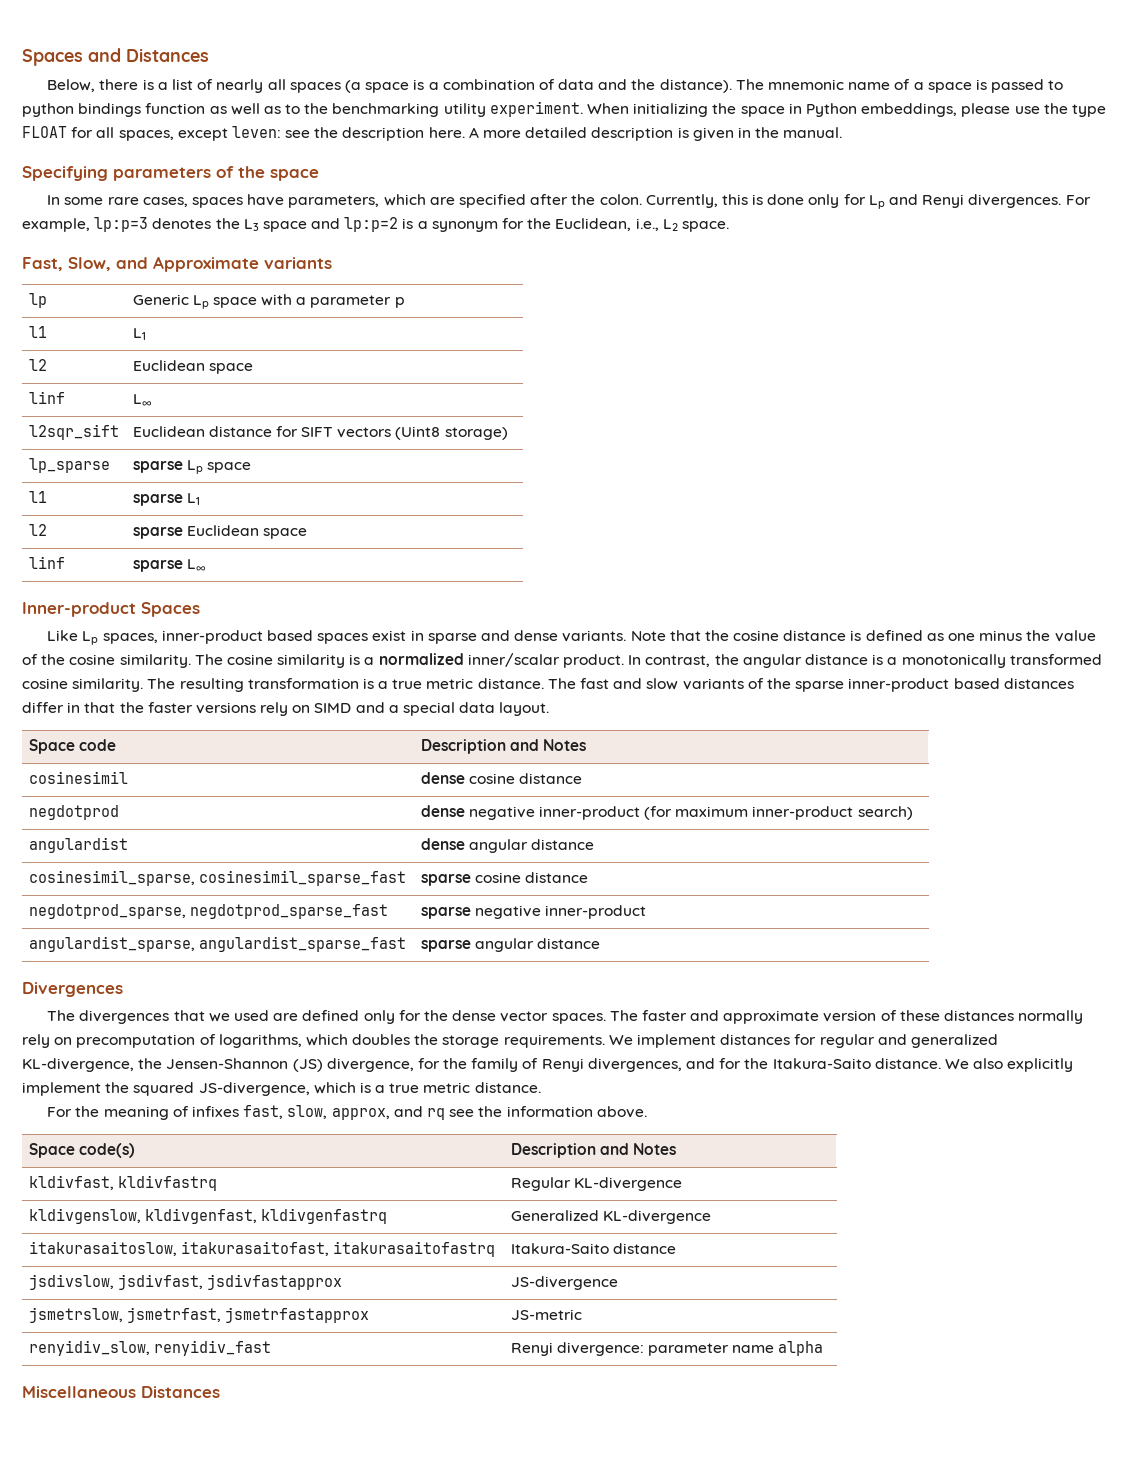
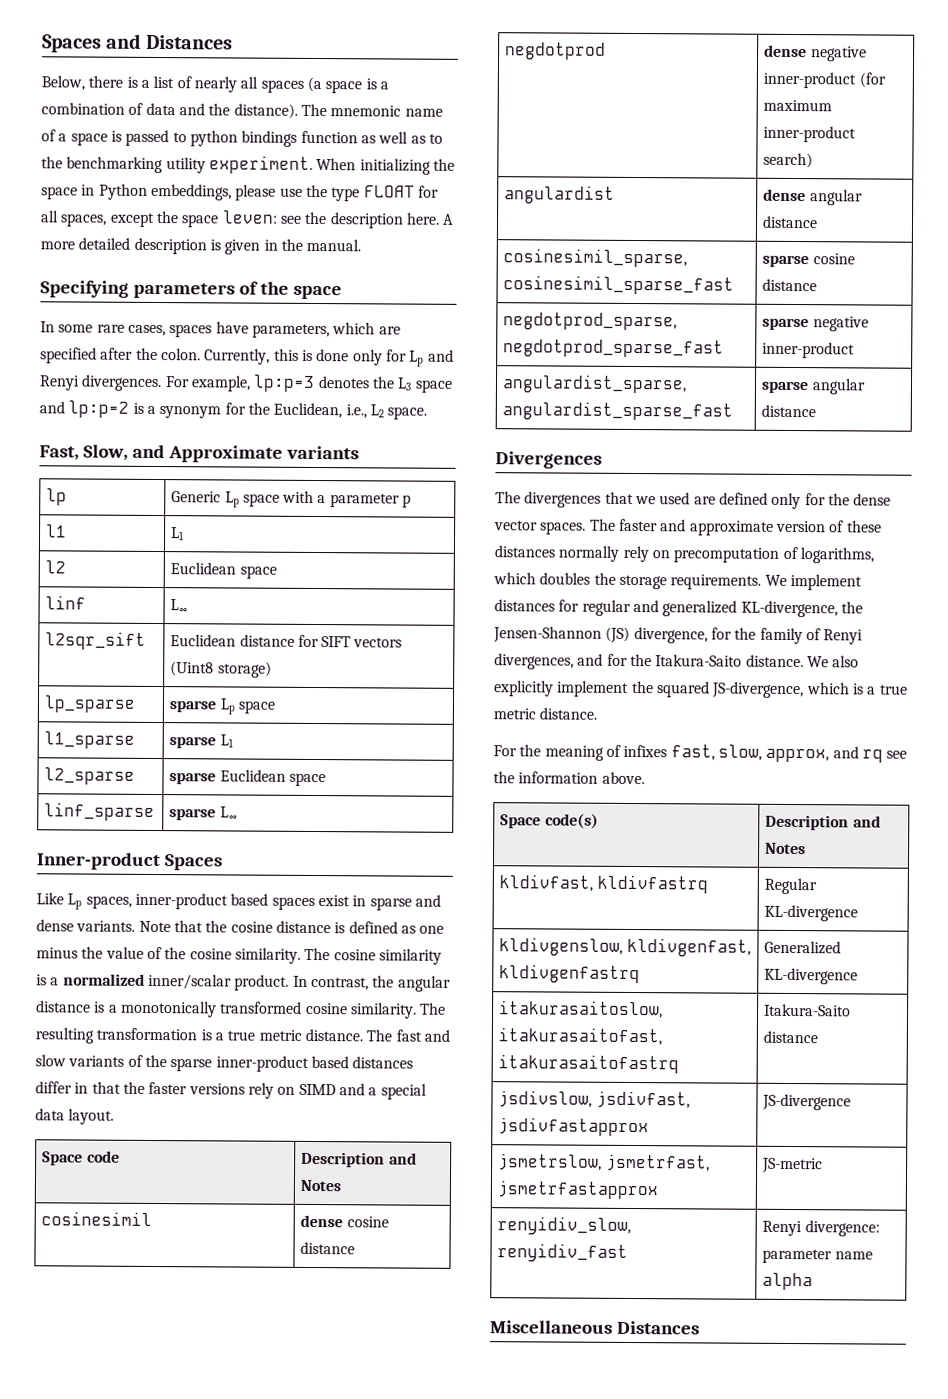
- When initializing the space in Python embeddings, please use the type FLOAT for all spaces, except leven: see the description here.
+ When initializing the space in Python embeddings, please use the type FLOAT for all spaces, except the space leven: see the description here.
- l1 | sparse L1
+ l1_sparse | sparse L1
- l2 | sparse Euclidean space
+ l2_sparse | sparse Euclidean space
- linf | sparse L∞
+ linf_sparse | sparse L∞

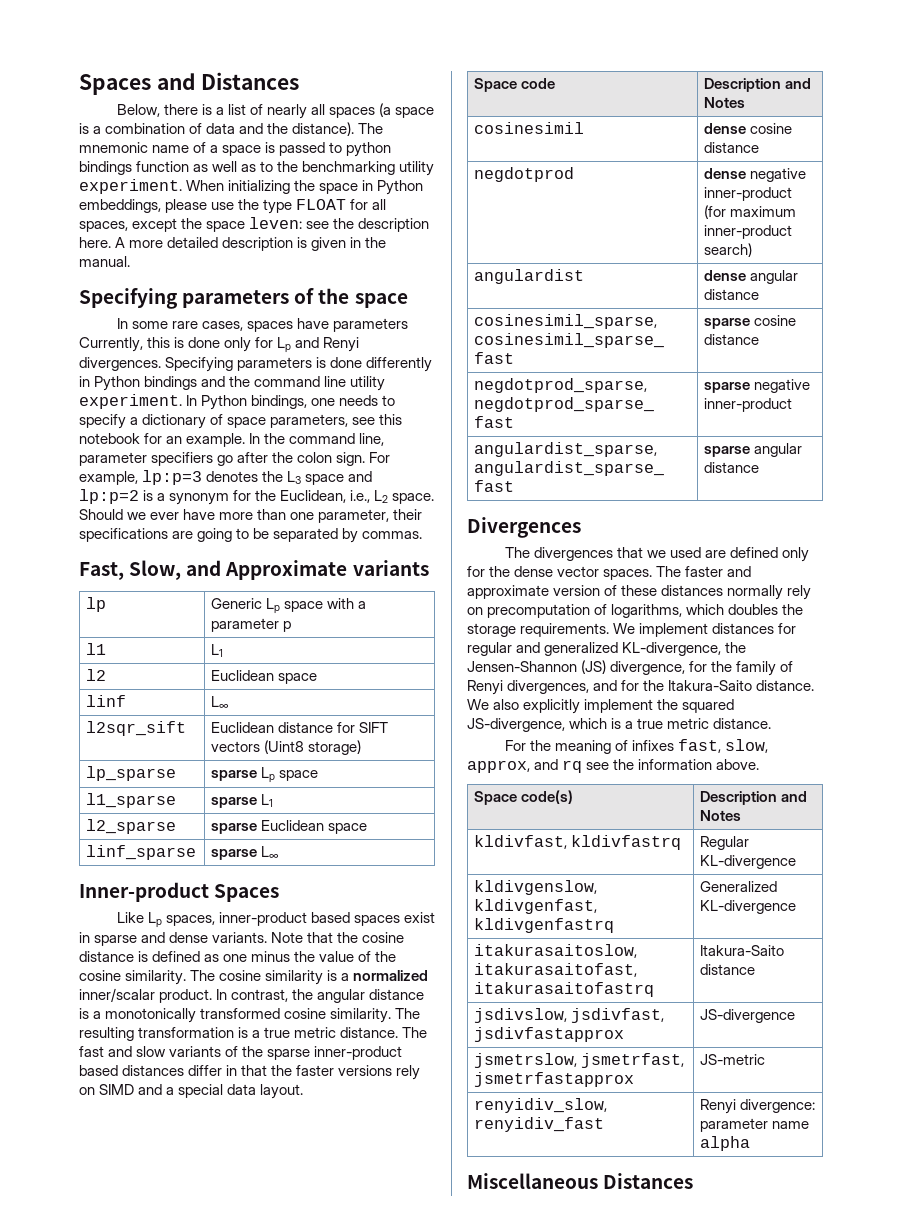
- In some rare cases, spaces have parameters, which are specified after the colon. Currently, this is done only for Lp and Renyi divergences.
+ In some rare cases, spaces have parameters Currently, this is done only for Lp and Renyi divergences.
+ Specifying parameters is done differently in Python bindings and the command line utility experiment. In Python bindings, one needs to specify a dictionary of space parameters, see this notebook for an example. In the command line, parameter specifiers go after the colon sign.
+ Should we ever have more than one parameter, their specifications are going to be separated by commas.

